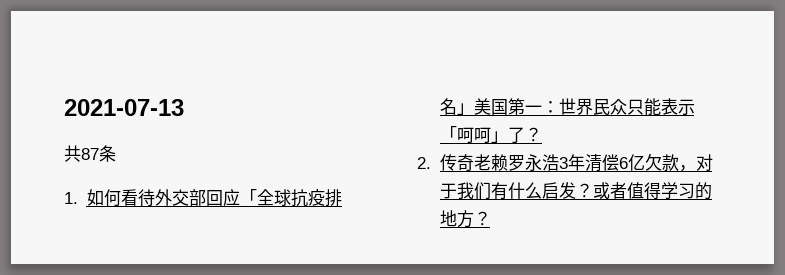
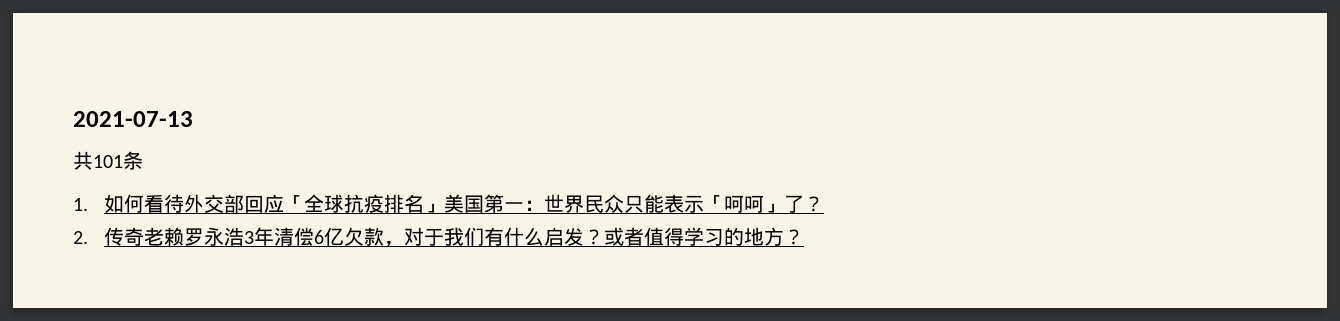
- 共87条
+ 共101条

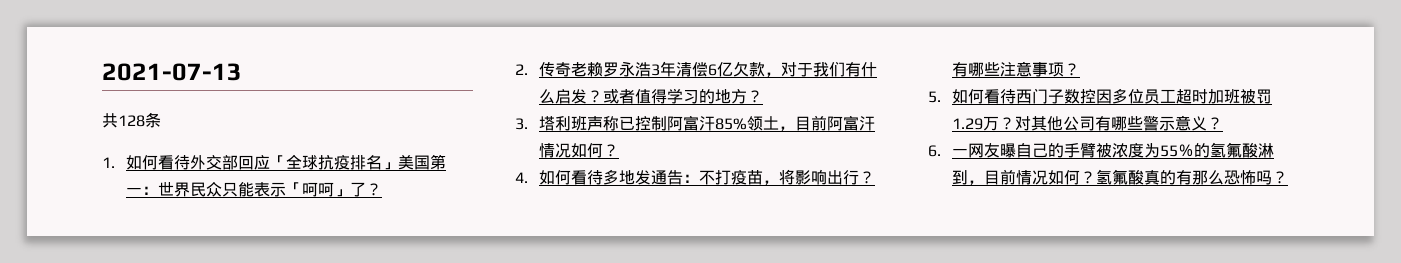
- 共101条
+ 共128条
+ 3.塔利班声称已控制阿富汗85%领土，目前阿富汗情况如何？
+ 4.如何看待多地发通告：不打疫苗，将影响出行？有哪些注意事项？
+ 5.如何看待西门子数控因多位员工超时加班被罚1.29万？对其他公司有哪些警示意义？
+ 6.一网友曝自己的手臂被浓度为55％的氢氟酸淋到，目前情况如何？氢氟酸真的有那么恐怖吗？

